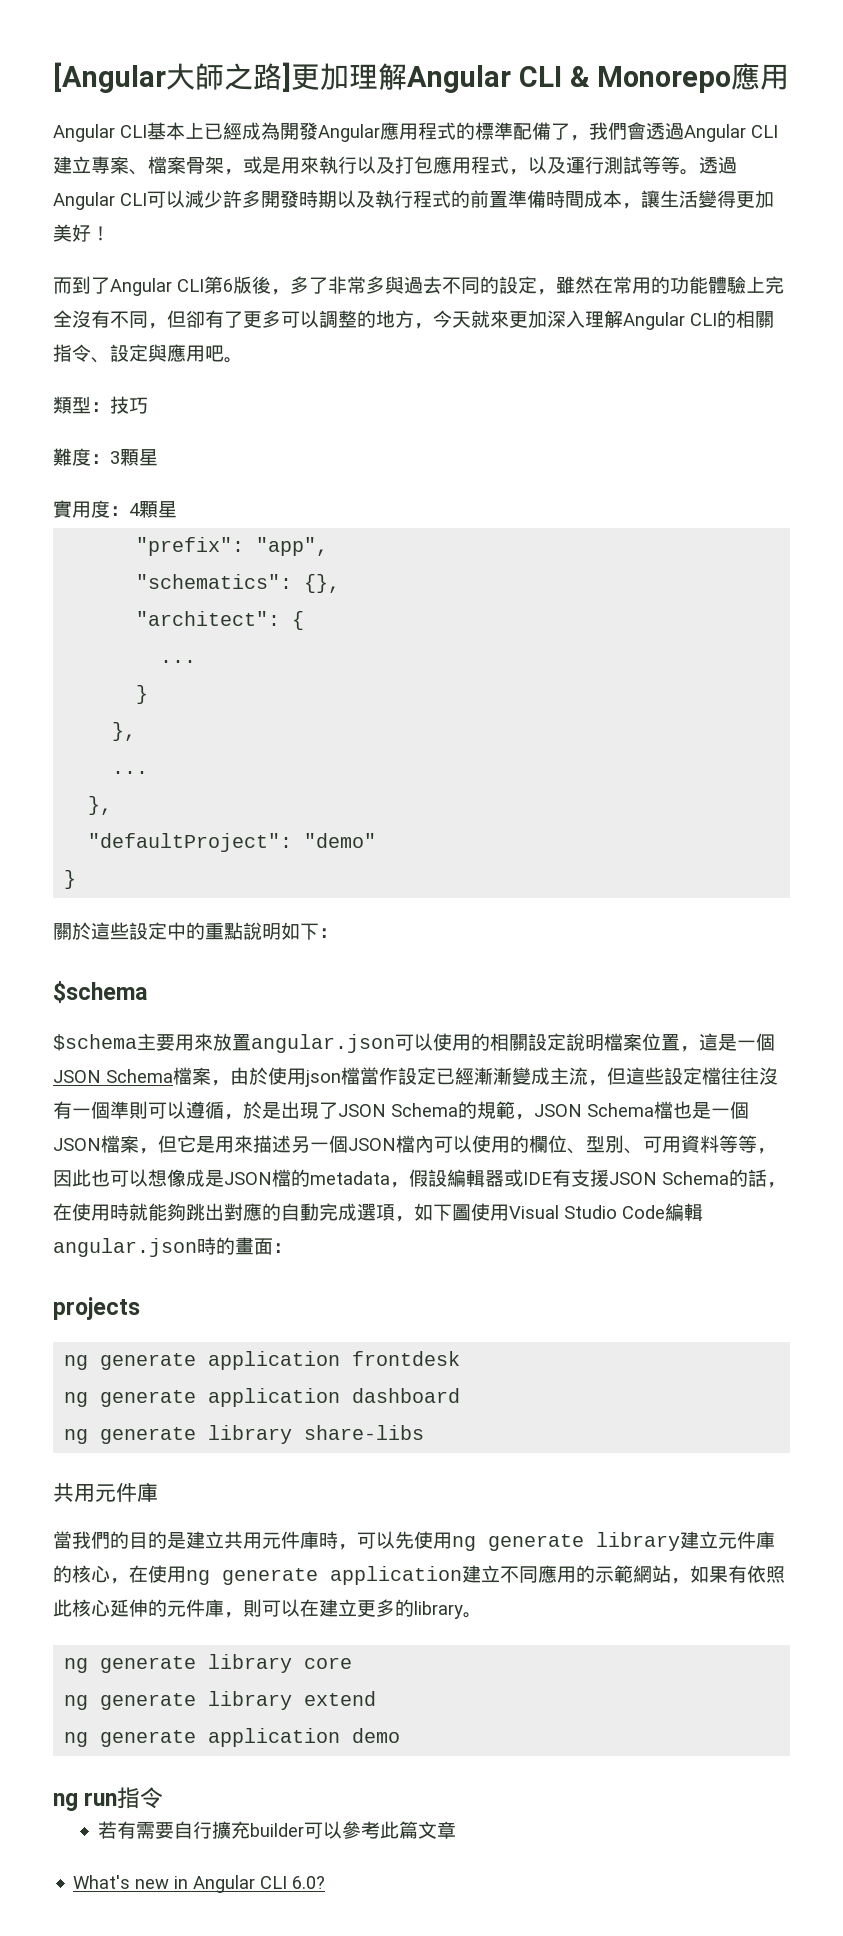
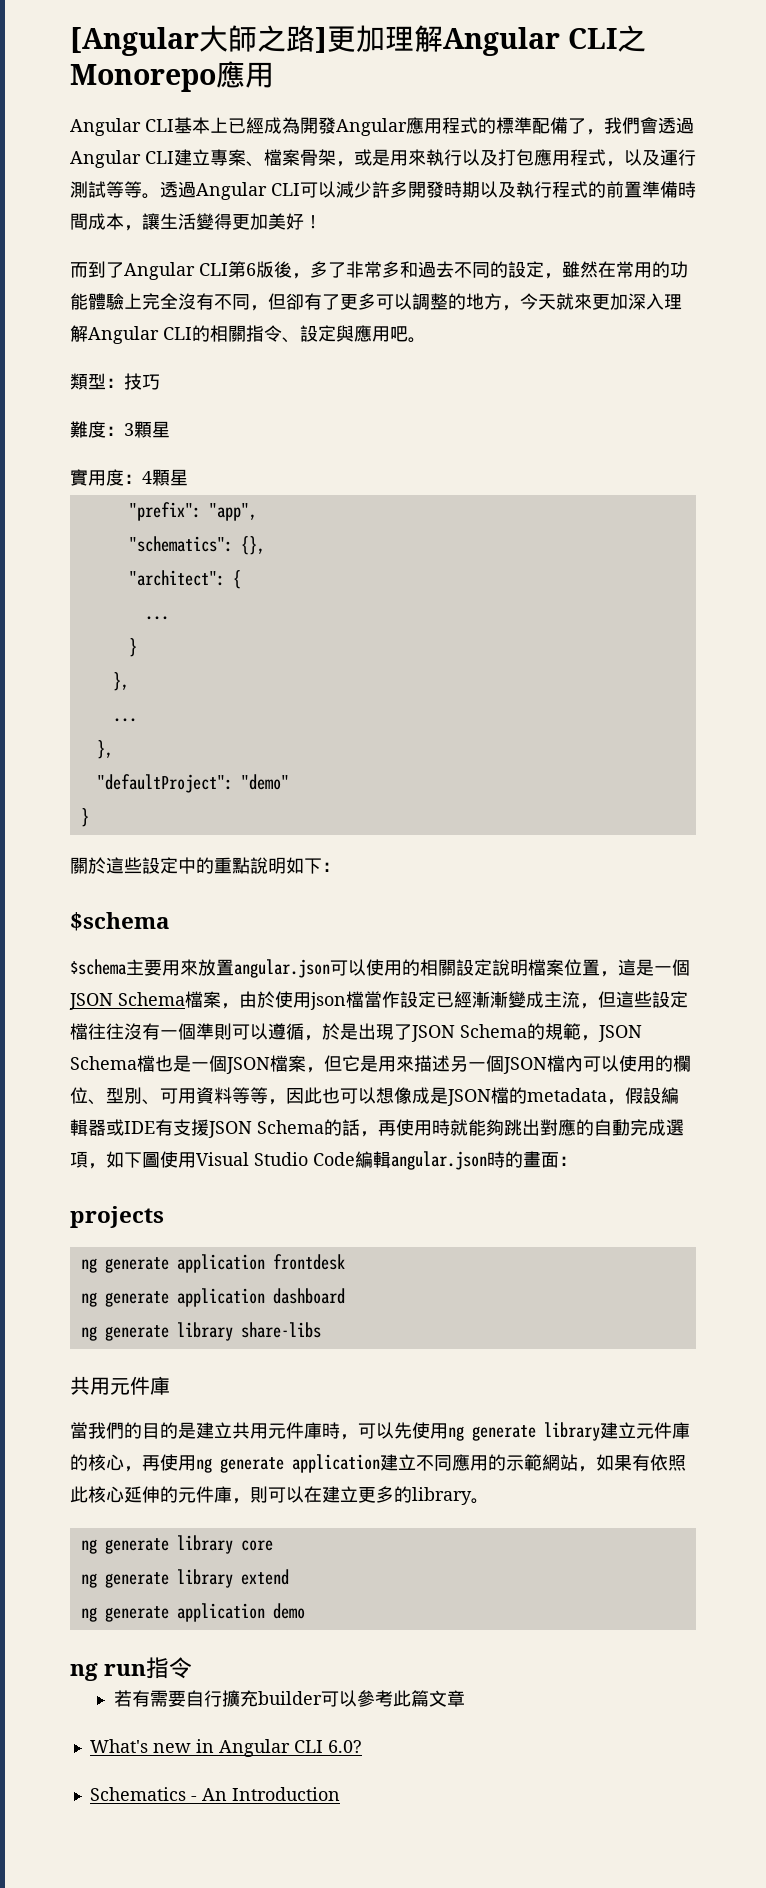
- [Angular大師之路]更加理解Angular CLI & Monorepo應用
+ [Angular大師之路]更加理解Angular CLI之Monorepo應用
- 而到了Angular CLI第6版後，多了非常多與過去不同的設定，雖然在常用的功能體驗上完全沒有不同，但卻有了更多可以調整的地方，今天就來更加深入理解Angular CLI的相關指令、設定與應用吧。
+ 而到了Angular CLI第6版後，多了非常多和過去不同的設定，雖然在常用的功能體驗上完全沒有不同，但卻有了更多可以調整的地方，今天就來更加深入理解Angular CLI的相關指令、設定與應用吧。
- $schema主要用來放置angular.json可以使用的相關設定說明檔案位置，這是一個JSON Schema檔案，由於使用json檔當作設定已經漸漸變成主流，但這些設定檔往往沒有一個準則可以遵循，於是出現了JSON Schema的規範，JSON Schema檔也是一個JSON檔案，但它是用來描述另一個JSON檔內可以使用的欄位、型別、可用資料等等，因此也可以想像成是JSON檔的metadata，假設編輯器或IDE有支援JSON Schema的話，在使用時就能夠跳出對應的自動完成選項，如下圖使用Visual Studio Code編輯angular.json時的畫面：
+ $schema主要用來放置angular.json可以使用的相關設定說明檔案位置，這是一個JSON Schema檔案，由於使用json檔當作設定已經漸漸變成主流，但這些設定檔往往沒有一個準則可以遵循，於是出現了JSON Schema的規範，JSON Schema檔也是一個JSON檔案，但它是用來描述另一個JSON檔內可以使用的欄位、型別、可用資料等等，因此也可以想像成是JSON檔的metadata，假設編輯器或IDE有支援JSON Schema的話，再使用時就能夠跳出對應的自動完成選項，如下圖使用Visual Studio Code編輯angular.json時的畫面：
- 當我們的目的是建立共用元件庫時，可以先使用ng generate library建立元件庫的核心，在使用ng generate application建立不同應用的示範網站，如果有依照此核心延伸的元件庫，則可以在建立更多的library。
+ 當我們的目的是建立共用元件庫時，可以先使用ng generate library建立元件庫的核心，再使用ng generate application建立不同應用的示範網站，如果有依照此核心延伸的元件庫，則可以在建立更多的library。
+ Schematics - An Introduction

